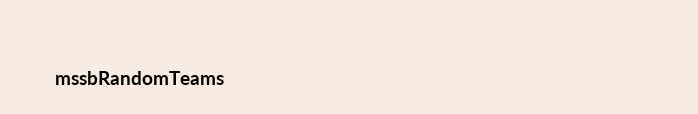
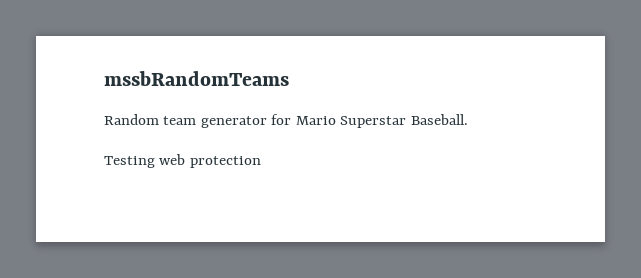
+ Random team generator for Mario Superstar Baseball.
+ Testing web protection

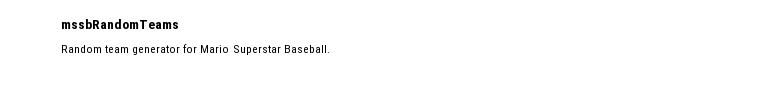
- Testing web protection

